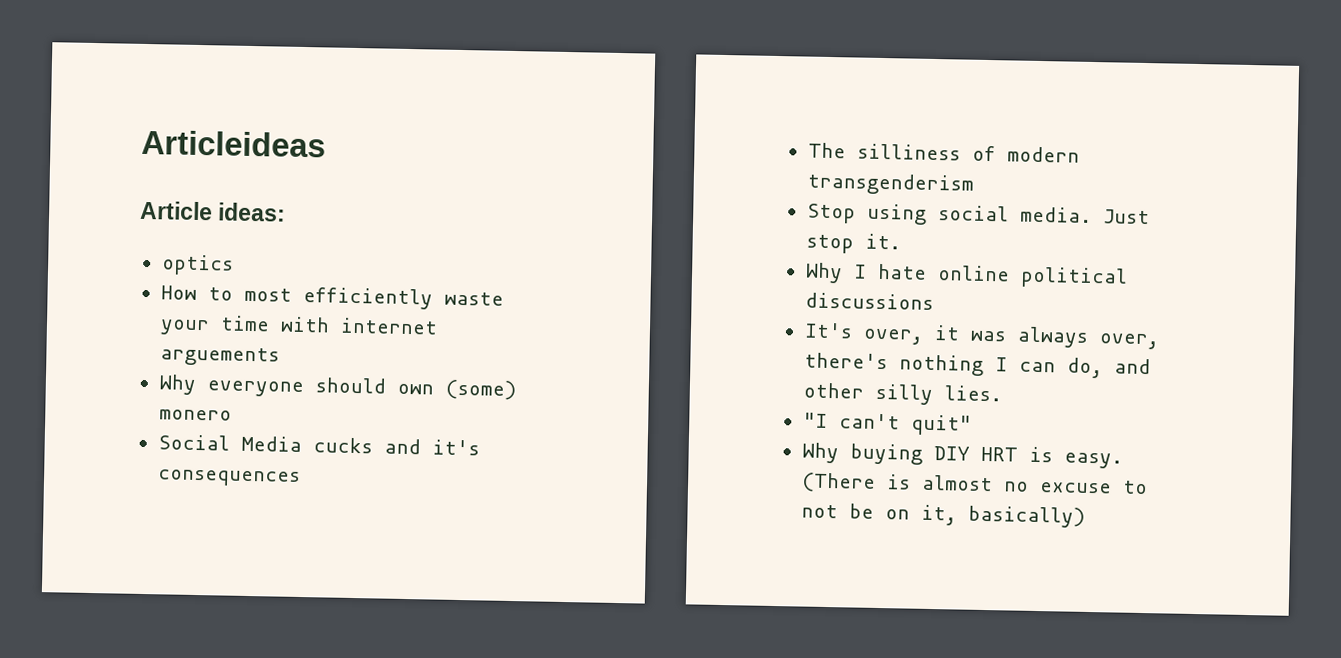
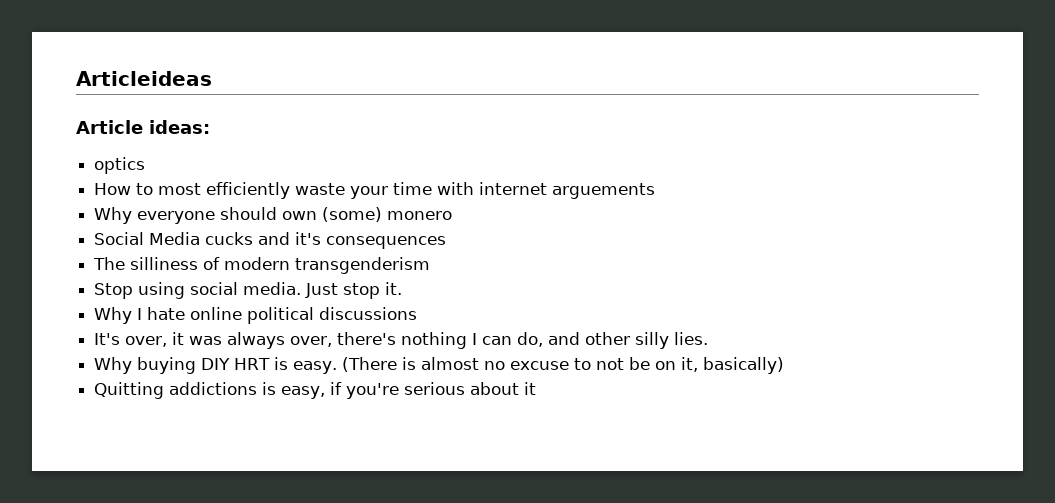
- "I can't quit"
+ Quitting addictions is easy, if you're serious about it

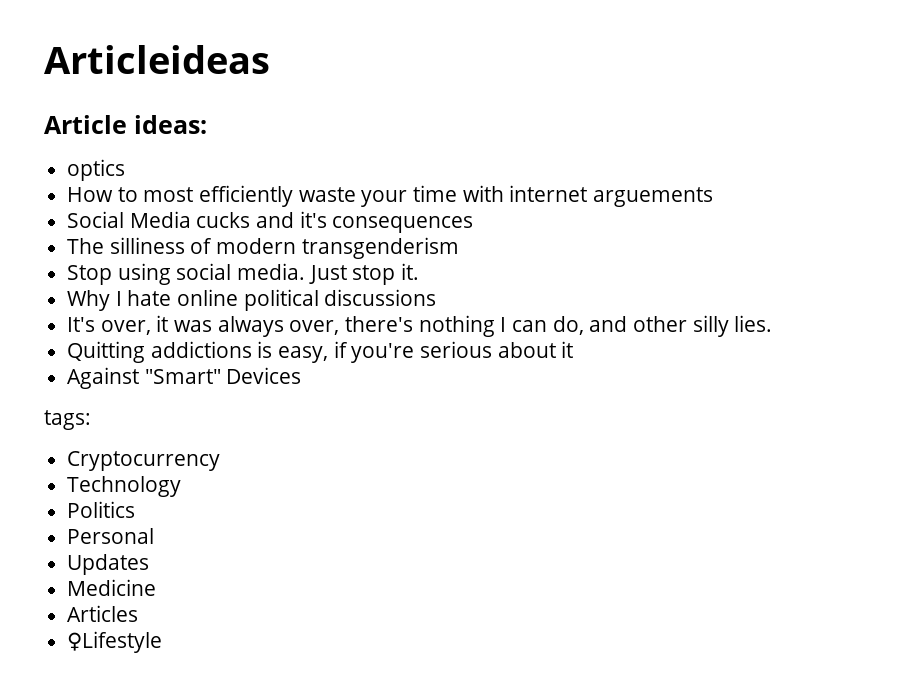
- Why everyone should own (some) monero
- Why buying DIY HRT is easy. (There is almost no excuse to not be on it, basically)
+ Against "Smart" Devices
+ tags:
+ Cryptocurrency
+ Technology
+ Politics
+ Personal
+ Updates
+ Medicine
+ Articles
+ ♀Lifestyle

